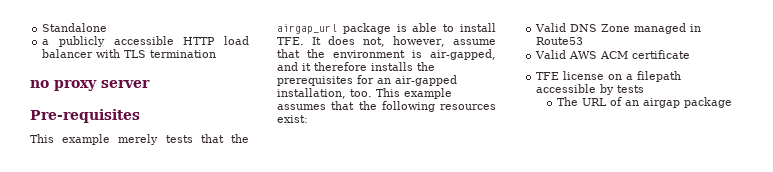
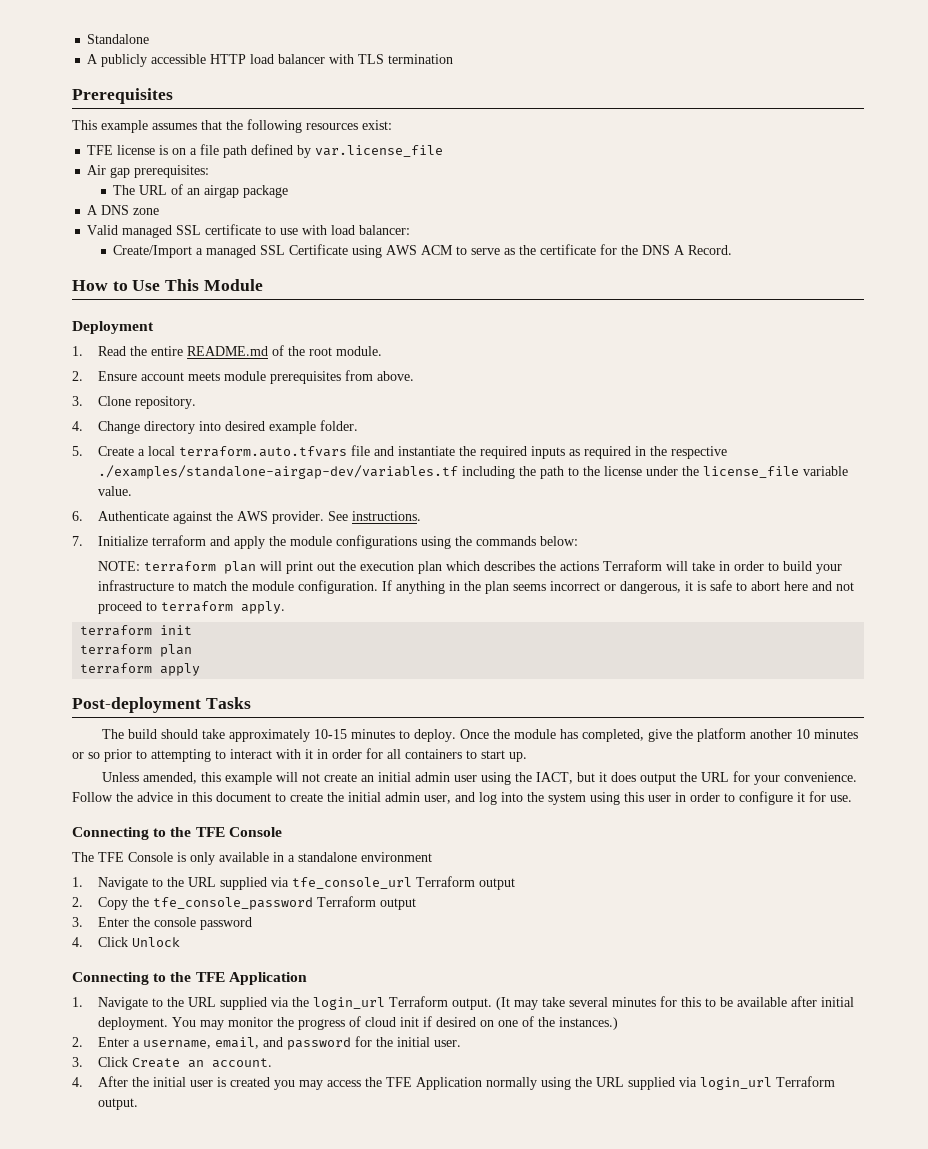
- a publicly accessible HTTP load balancer with TLS termination
+ A publicly accessible HTTP load balancer with TLS termination
- no proxy server
- Pre-requisites
- This example merely tests that the airgap_url package is able to install TFE. It does not, however, assume that the environment is air-gapped, and it therefore installs the prerequisites for an air-gapped installation, too. This example assumes that the following resources exist:
+ Prerequisites
+ This example assumes that the following resources exist:
- Valid DNS Zone managed in Route53
- Valid AWS ACM certificate
- TFE license on a filepath accessible by tests
+ TFE license is on a file path defined by var.license_file
+ Air gap prerequisites:
+ A DNS zone
+ Valid managed SSL certificate to use with load balancer:
+ Create/Import a managed SSL Certificate using AWS ACM to serve as the certificate for the DNS A Record.
+ How to Use This Module
+ Deployment
+ 1. Read the entire README.md of the root module.
+ 2. Ensure account meets module prerequisites from above.
+ 3. Clone repository.
+ 4. Change directory into desired example folder.
+ 5. Create a local terraform.auto.tfvars file and instantiate the required inputs as required in the respective ./examples/standalone-airgap-dev/variables.tf including the path to the license under the license_file variable value.
+ 6. Authenticate against the AWS provider. See instructions.
+ 7. Initialize terraform and apply the module configurations using the commands below:
+ NOTE: terraform plan will print out the execution plan which describes the actions Terraform will take in order to build your infrastructure to match the module configuration. If anything in the plan seems incorrect or dangerous, it is safe to abort here and not proceed to terraform apply.
+ terraform init
+ terraform plan
+ terraform apply
+ Post-deployment Tasks
+ The build should take approximately 10-15 minutes to deploy. Once the module has completed, give the platform another 10 minutes or so prior to attempting to interact with it in order for all containers to start up.
+ Unless amended, this example will not create an initial admin user using the IACT, but it does output the URL for your convenience. Follow the advice in this document to create the initial admin user, and log into the system using this user in order to configure it for use.
+ Connecting to the TFE Console
+ The TFE Console is only available in a standalone environment
+ 1. Navigate to the URL supplied via tfe_console_url Terraform output
+ 2. Copy the tfe_console_password Terraform output
+ 3. Enter the console password
+ 4. Click Unlock
+ Connecting to the TFE Application
+ 1. Navigate to the URL supplied via the login_url Terraform output. (It may take several minutes for this to be available after initial deployment. You may monitor the progress of cloud init if desired on one of the instances.)
+ 2. Enter a username, email, and password for the initial user.
+ 3. Click Create an account.
+ 4. After the initial user is created you may access the TFE Application normally using the URL supplied via login_url Terraform output.

